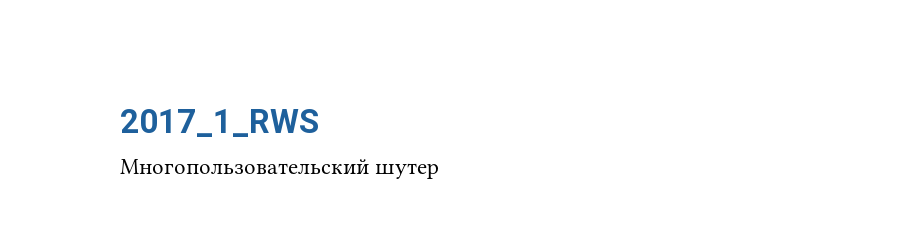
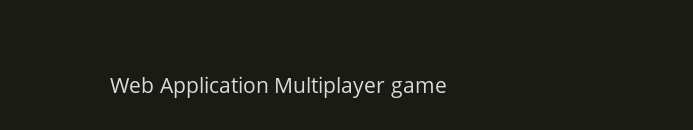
- 2017_1_RWS
- Многопользовательский шутер
+ Web Application Multiplayer game

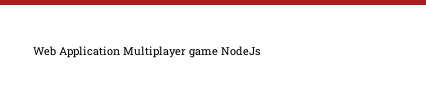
- Web Application Multiplayer game
+ Web Application Multiplayer game NodeJs

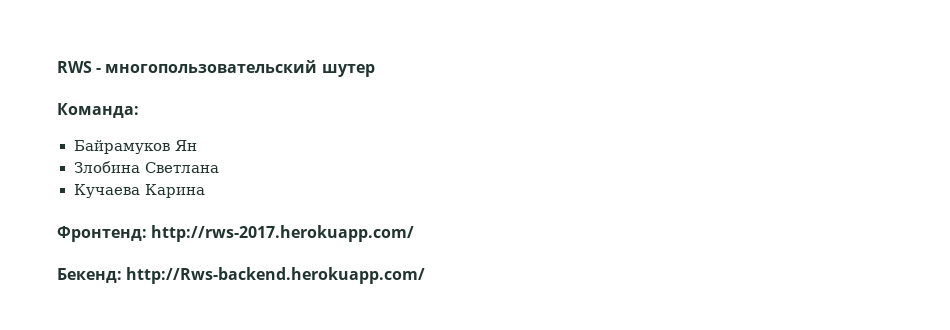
- Web Application Multiplayer game NodeJs
+ RWS - многопользовательский шутер
+ Команда:
+ Байрамуков Ян
+ Злобина Светлана
+ Кучаева Карина
+ Фронтенд: http://rws-2017.herokuapp.com/
+ Бекенд: http://Rws-backend.herokuapp.com/

